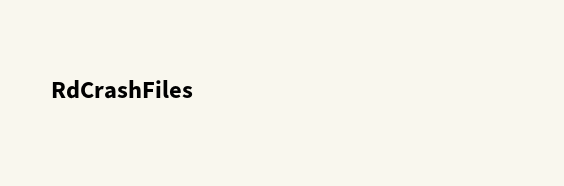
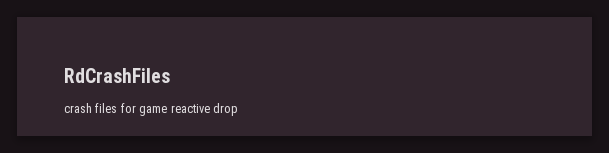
+ crash files for game reactive drop

